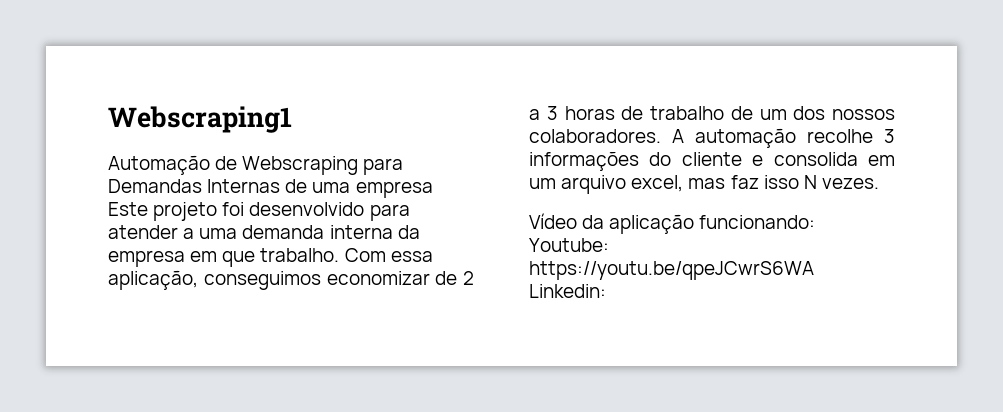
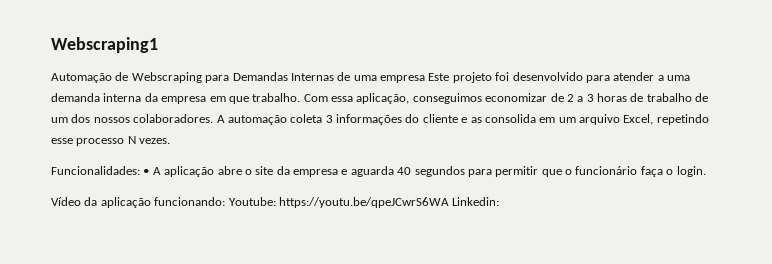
- A automação recolhe 3 informações do cliente e consolida em um arquivo excel, mas faz isso N vezes.
+ A automação coleta 3 informações do cliente e as consolida em um arquivo Excel, repetindo esse processo N vezes.
+ Funcionalidades: • A aplicação abre o site da empresa e aguarda 40 segundos para permitir que o funcionário faça o login.

